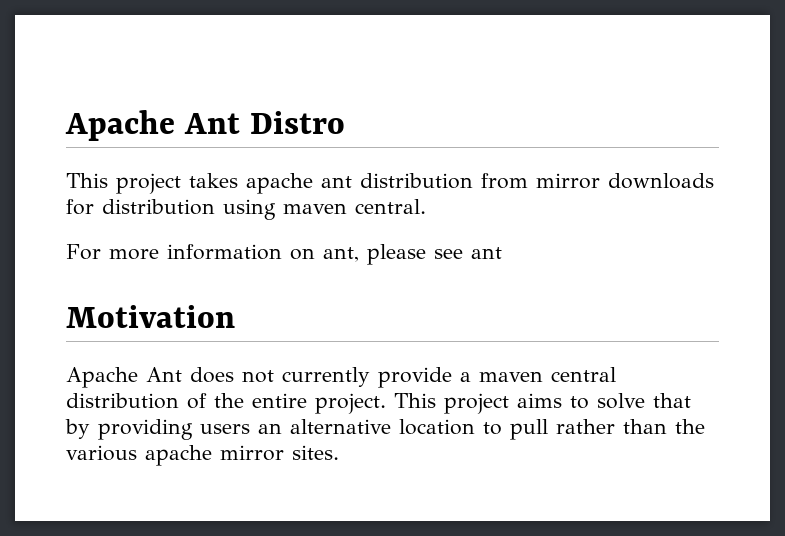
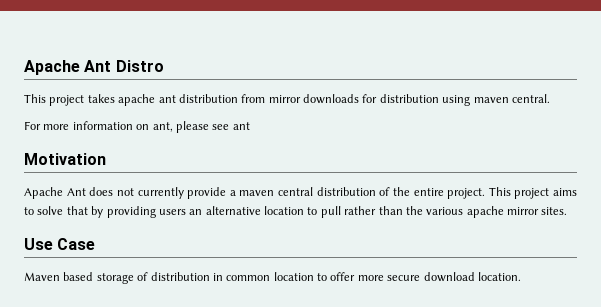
+ Use Case
+ Maven based storage of distribution in common location to offer more secure download location.

